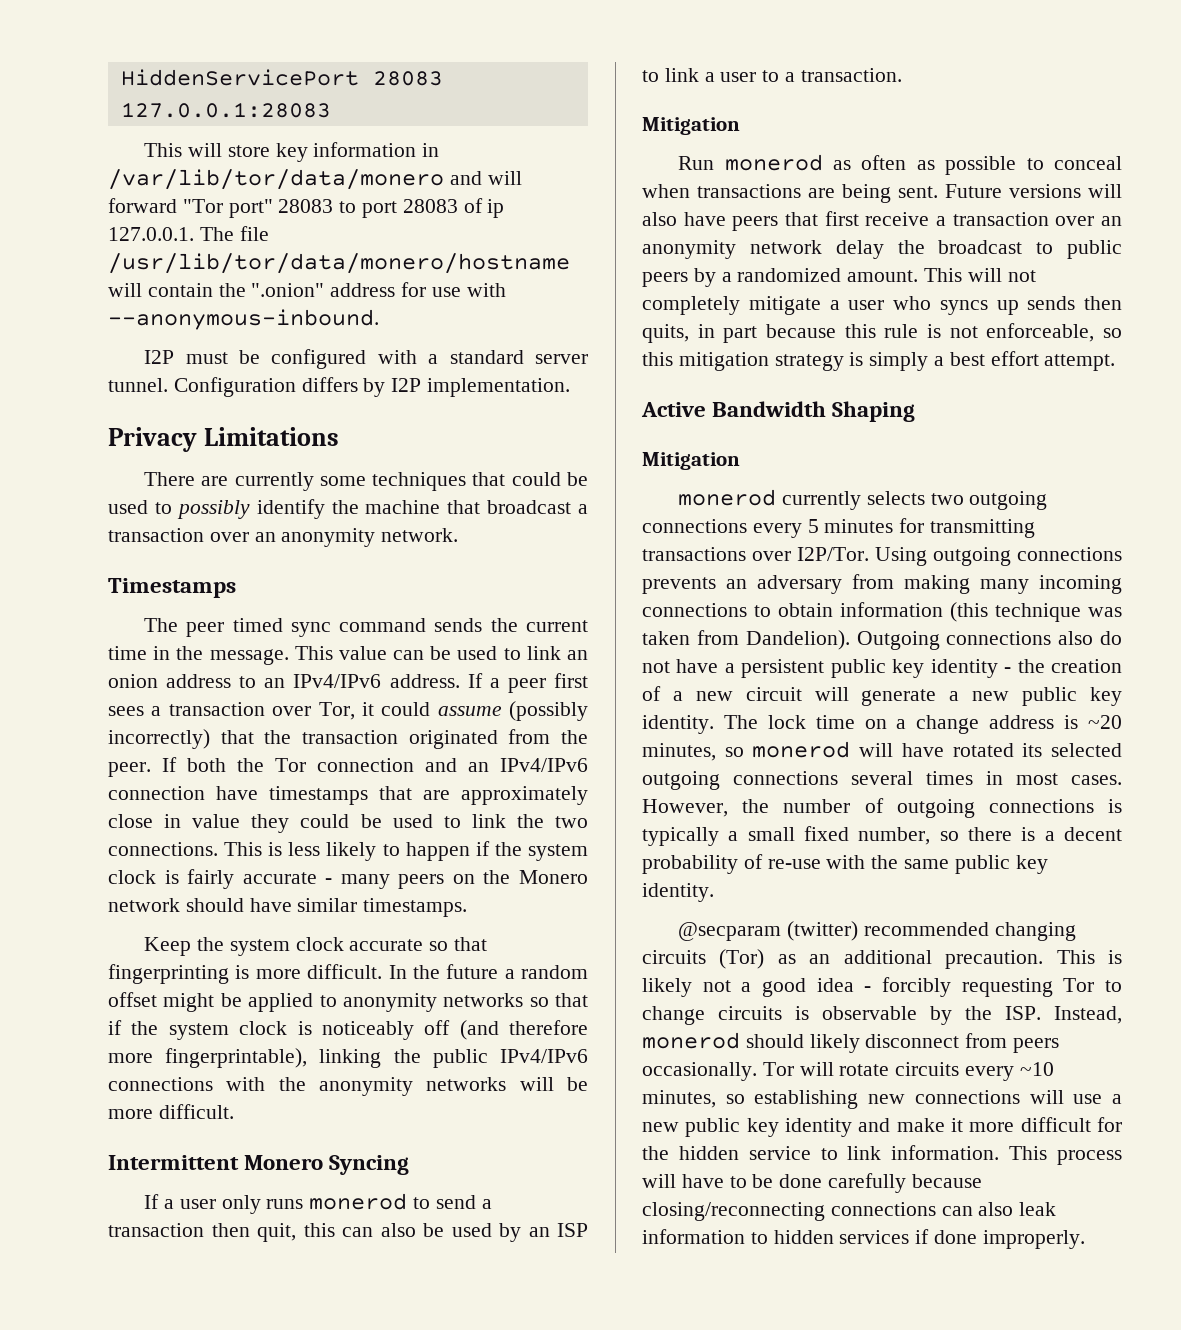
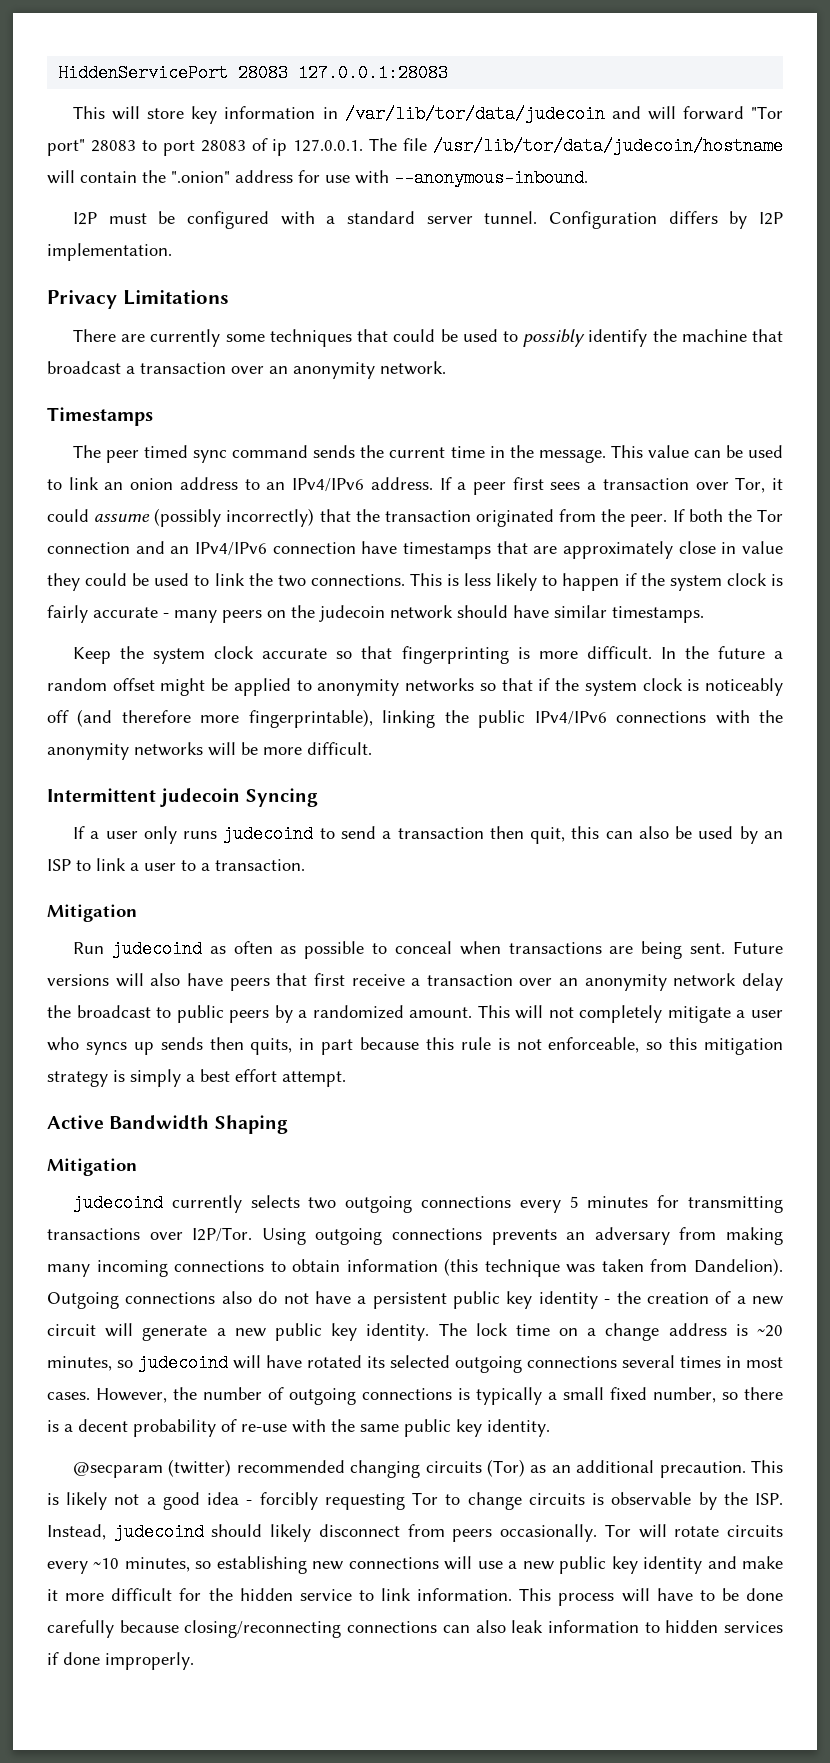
- This will store key information in /var/lib/tor/data/monero and will forward "Tor port" 28083 to port 28083 of ip 127.0.0.1. The file /usr/lib/tor/data/monero/hostname will contain the ".onion" address for use with --anonymous-inbound.
+ This will store key information in /var/lib/tor/data/judecoin and will forward "Tor port" 28083 to port 28083 of ip 127.0.0.1. The file /usr/lib/tor/data/judecoin/hostname will contain the ".onion" address for use with --anonymous-inbound.
- This is less likely to happen if the system clock is fairly accurate - many peers on the Monero network should have similar timestamps.
+ This is less likely to happen if the system clock is fairly accurate - many peers on the judecoin network should have similar timestamps.
- Intermittent Monero Syncing
+ Intermittent judecoin Syncing
- If a user only runs monerod to send a transaction then quit, this can also be used by an ISP to link a user to a transaction.
+ If a user only runs judecoind to send a transaction then quit, this can also be used by an ISP to link a user to a transaction.
- Run monerod as often as possible to conceal when transactions are being sent.
+ Run judecoind as often as possible to conceal when transactions are being sent.
- monerod currently selects two outgoing connections every 5 minutes for transmitting transactions over I2P/Tor.
+ judecoind currently selects two outgoing connections every 5 minutes for transmitting transactions over I2P/Tor.
- The lock time on a change address is ~20 minutes, so monerod will have rotated its selected outgoing connections several times in most cases.
+ The lock time on a change address is ~20 minutes, so judecoind will have rotated its selected outgoing connections several times in most cases.
- This is likely not a good idea - forcibly requesting Tor to change circuits is observable by the ISP. Instead, monerod should likely disconnect from peers occasionally.
+ This is likely not a good idea - forcibly requesting Tor to change circuits is observable by the ISP. Instead, judecoind should likely disconnect from peers occasionally.

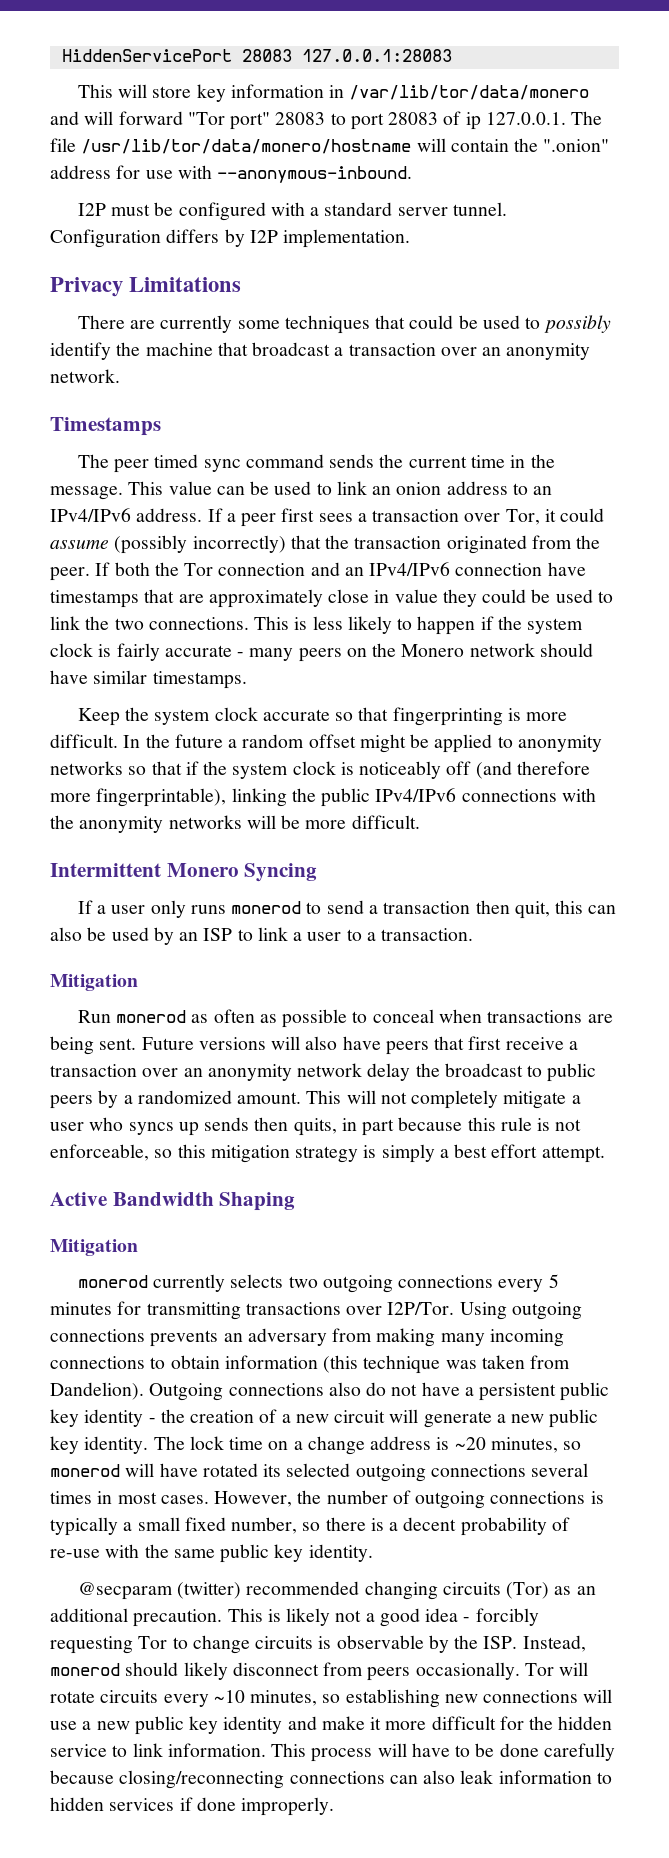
- This will store key information in /var/lib/tor/data/judecoin and will forward "Tor port" 28083 to port 28083 of ip 127.0.0.1. The file /usr/lib/tor/data/judecoin/hostname will contain the ".onion" address for use with --anonymous-inbound.
+ This will store key information in /var/lib/tor/data/monero and will forward "Tor port" 28083 to port 28083 of ip 127.0.0.1. The file /usr/lib/tor/data/monero/hostname will contain the ".onion" address for use with --anonymous-inbound.
- This is less likely to happen if the system clock is fairly accurate - many peers on the judecoin network should have similar timestamps.
+ This is less likely to happen if the system clock is fairly accurate - many peers on the Monero network should have similar timestamps.
- Intermittent judecoin Syncing
+ Intermittent Monero Syncing
- If a user only runs judecoind to send a transaction then quit, this can also be used by an ISP to link a user to a transaction.
+ If a user only runs monerod to send a transaction then quit, this can also be used by an ISP to link a user to a transaction.
- Run judecoind as often as possible to conceal when transactions are being sent.
+ Run monerod as often as possible to conceal when transactions are being sent.
- judecoind currently selects two outgoing connections every 5 minutes for transmitting transactions over I2P/Tor.
+ monerod currently selects two outgoing connections every 5 minutes for transmitting transactions over I2P/Tor.
- The lock time on a change address is ~20 minutes, so judecoind will have rotated its selected outgoing connections several times in most cases.
+ The lock time on a change address is ~20 minutes, so monerod will have rotated its selected outgoing connections several times in most cases.
- This is likely not a good idea - forcibly requesting Tor to change circuits is observable by the ISP. Instead, judecoind should likely disconnect from peers occasionally.
+ This is likely not a good idea - forcibly requesting Tor to change circuits is observable by the ISP. Instead, monerod should likely disconnect from peers occasionally.

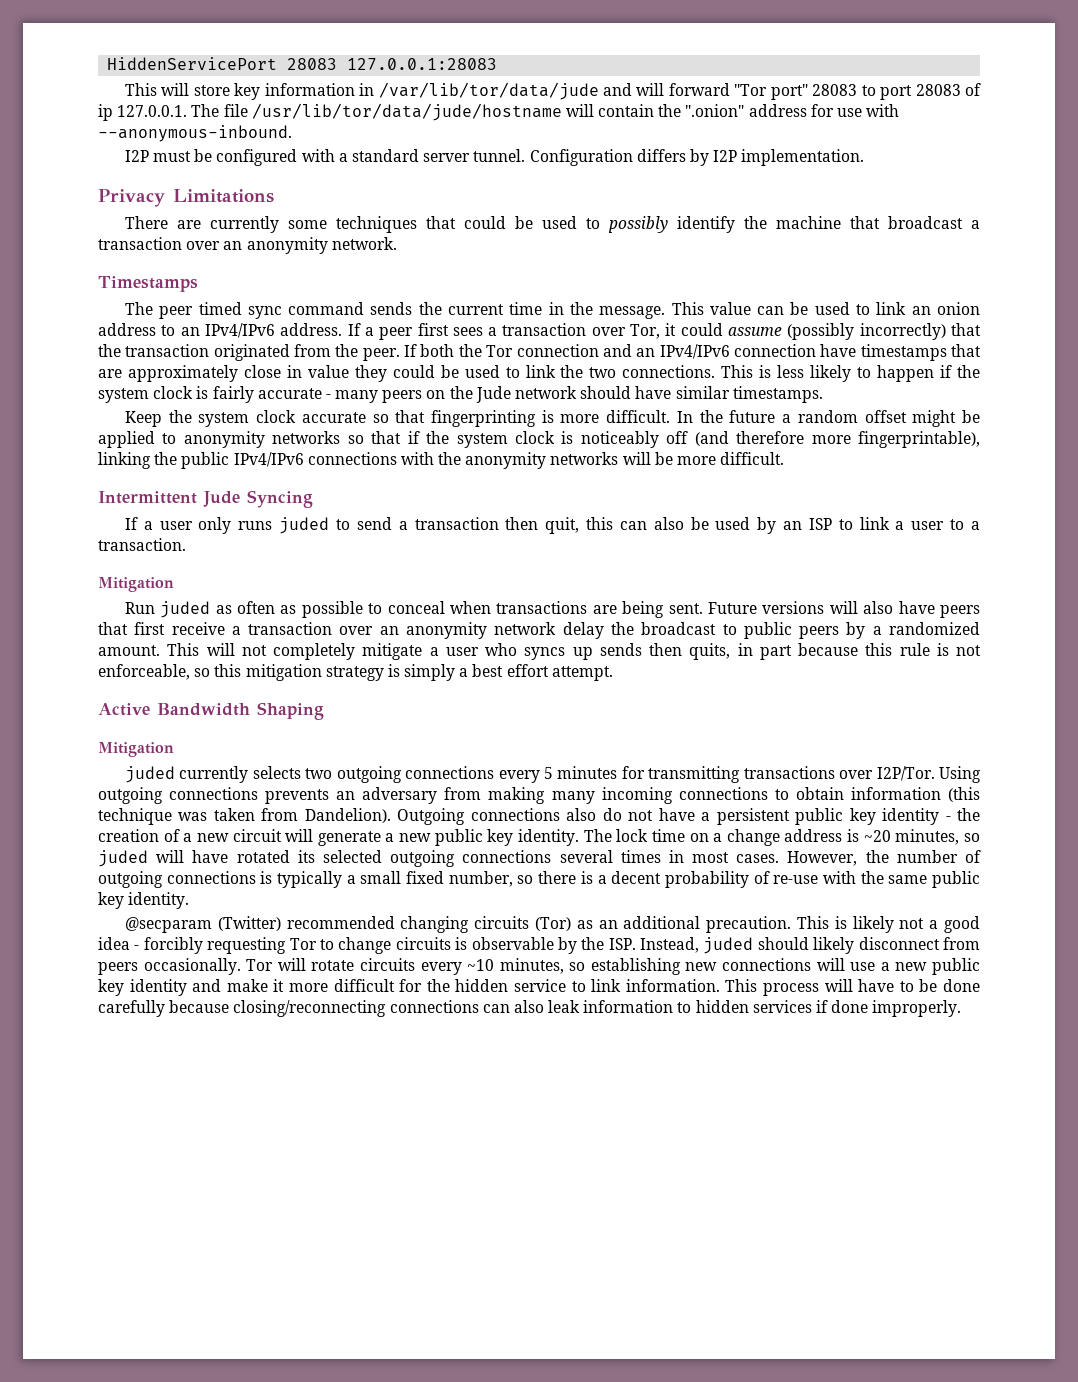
- This will store key information in /var/lib/tor/data/monero and will forward "Tor port" 28083 to port 28083 of ip 127.0.0.1. The file /usr/lib/tor/data/monero/hostname will contain the ".onion" address for use with --anonymous-inbound.
+ This will store key information in /var/lib/tor/data/jude and will forward "Tor port" 28083 to port 28083 of ip 127.0.0.1. The file /usr/lib/tor/data/jude/hostname will contain the ".onion" address for use with --anonymous-inbound.
- This is less likely to happen if the system clock is fairly accurate - many peers on the Monero network should have similar timestamps.
+ This is less likely to happen if the system clock is fairly accurate - many peers on the Jude network should have similar timestamps.
- Intermittent Monero Syncing
+ Intermittent Jude Syncing
- If a user only runs monerod to send a transaction then quit, this can also be used by an ISP to link a user to a transaction.
+ If a user only runs juded to send a transaction then quit, this can also be used by an ISP to link a user to a transaction.
- Run monerod as often as possible to conceal when transactions are being sent.
+ Run juded as often as possible to conceal when transactions are being sent.
- monerod currently selects two outgoing connections every 5 minutes for transmitting transactions over I2P/Tor.
+ juded currently selects two outgoing connections every 5 minutes for transmitting transactions over I2P/Tor.
- The lock time on a change address is ~20 minutes, so monerod will have rotated its selected outgoing connections several times in most cases.
+ The lock time on a change address is ~20 minutes, so juded will have rotated its selected outgoing connections several times in most cases.
- @secparam (twitter) recommended changing circuits (Tor) as an additional precaution.
+ @secparam (Twitter) recommended changing circuits (Tor) as an additional precaution.
- This is likely not a good idea - forcibly requesting Tor to change circuits is observable by the ISP. Instead, monerod should likely disconnect from peers occasionally.
+ This is likely not a good idea - forcibly requesting Tor to change circuits is observable by the ISP. Instead, juded should likely disconnect from peers occasionally.

